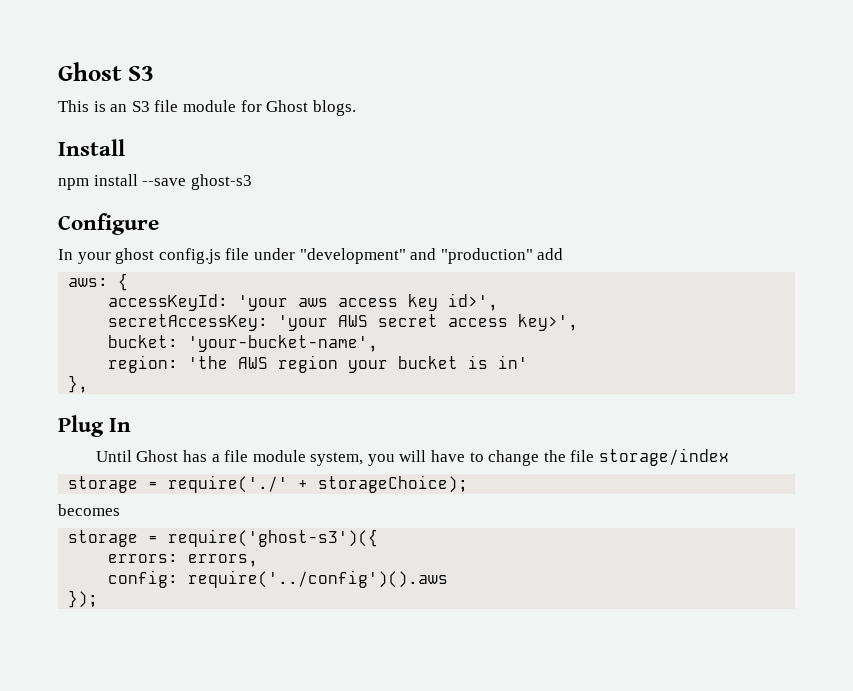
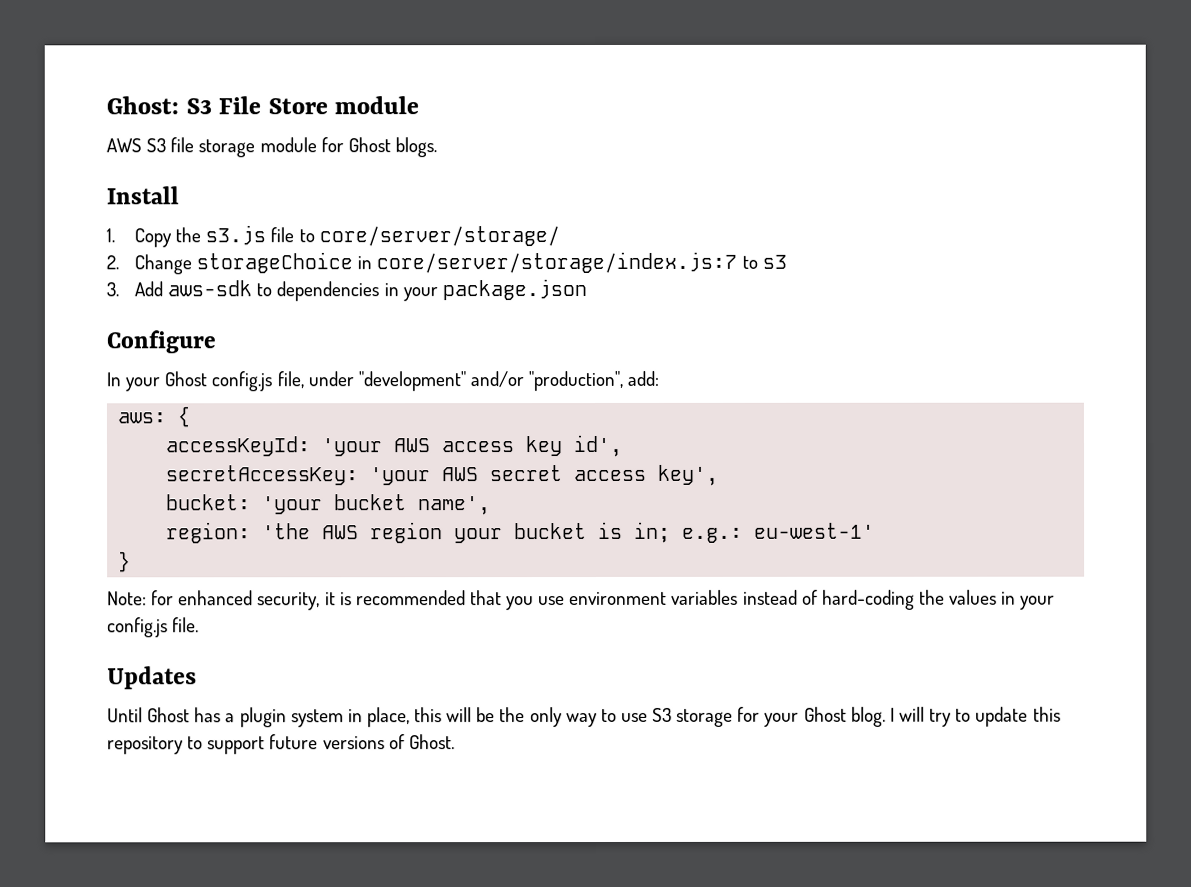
- Ghost S3
- This is an S3 file module for Ghost blogs.
+ Ghost: S3 File Store module
+ AWS S3 file storage module for Ghost blogs.
- npm install --save ghost-s3
+ 1. Copy the s3.js file to core/server/storage/
+ 2. Change storageChoice in core/server/storage/index.js:7 to s3
+ 3. Add aws-sdk to dependencies in your package.json
  Configure
- In your ghost config.js file under "development" and "production" add
+ In your Ghost config.js file, under "development" and/or "production", add:
- accessKeyId: 'your aws access key id>',
+ accessKeyId: 'your AWS access key id',
- secretAccessKey: 'your AWS secret access key>',
+ secretAccessKey: 'your AWS secret access key',
- bucket: 'your-bucket-name',
+ bucket: 'your bucket name',
- region: 'the AWS region your bucket is in'
- },
- Plug In
- Until Ghost has a file module system, you will have to change the file storage/index
- storage = require('./' + storageChoice);
- becomes
- storage = require('ghost-s3')({
- errors: errors,
- config: require('../config')().aws
- });
+ region: 'the AWS region your bucket is in; e.g.: eu-west-1'
+ }
+ Note: for enhanced security, it is recommended that you use environment variables instead of hard-coding the values in your config.js file.
+ Updates
+ Until Ghost has a plugin system in place, this will be the only way to use S3 storage for your Ghost blog. I will try to update this repository to support future versions of Ghost.

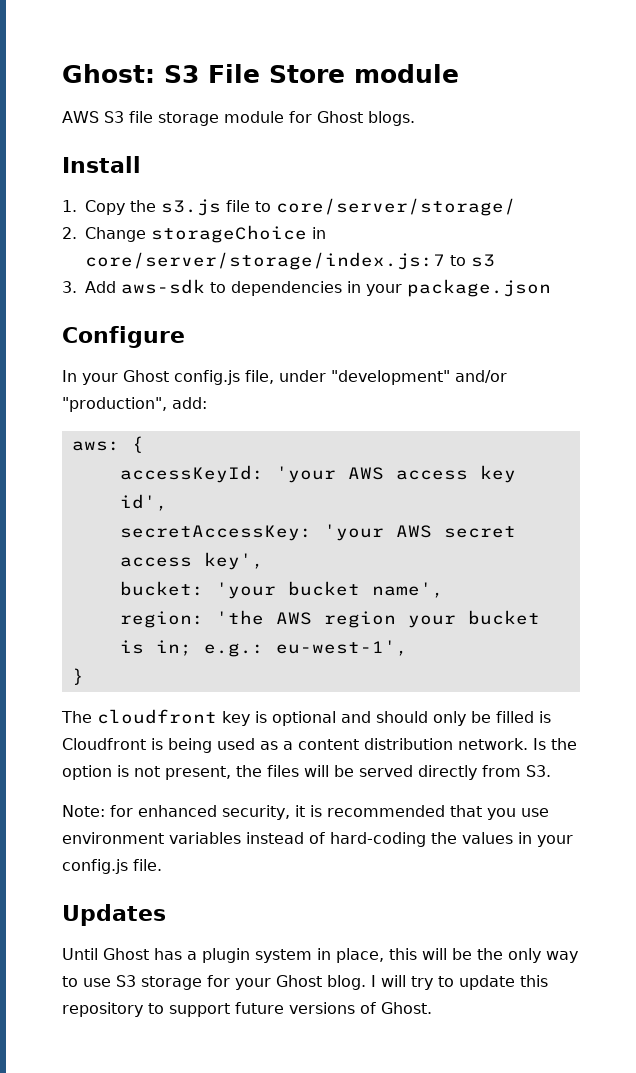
- region: 'the AWS region your bucket is in; e.g.: eu-west-1'
+ region: 'the AWS region your bucket is in; e.g.: eu-west-1',
+ The cloudfront key is optional and should only be filled is Cloudfront is being used as a content distribution network. Is the option is not present, the files will be served directly from S3.

